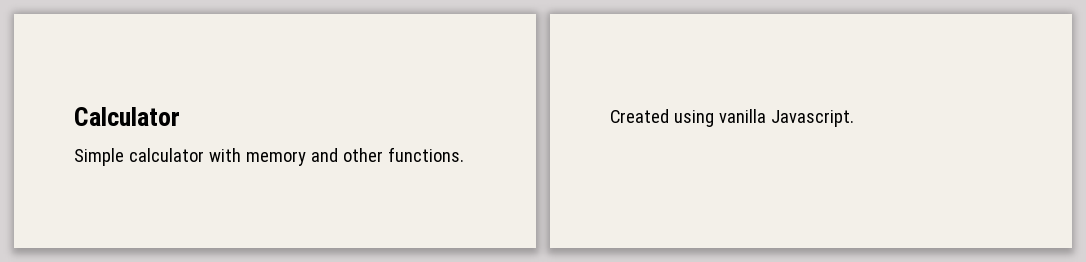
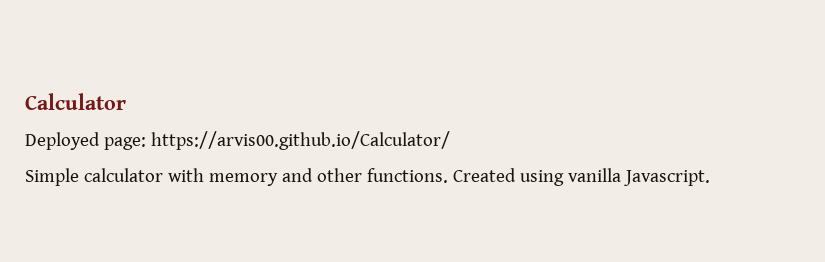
+ Deployed page: https://arvis00.github.io/Calculator/

